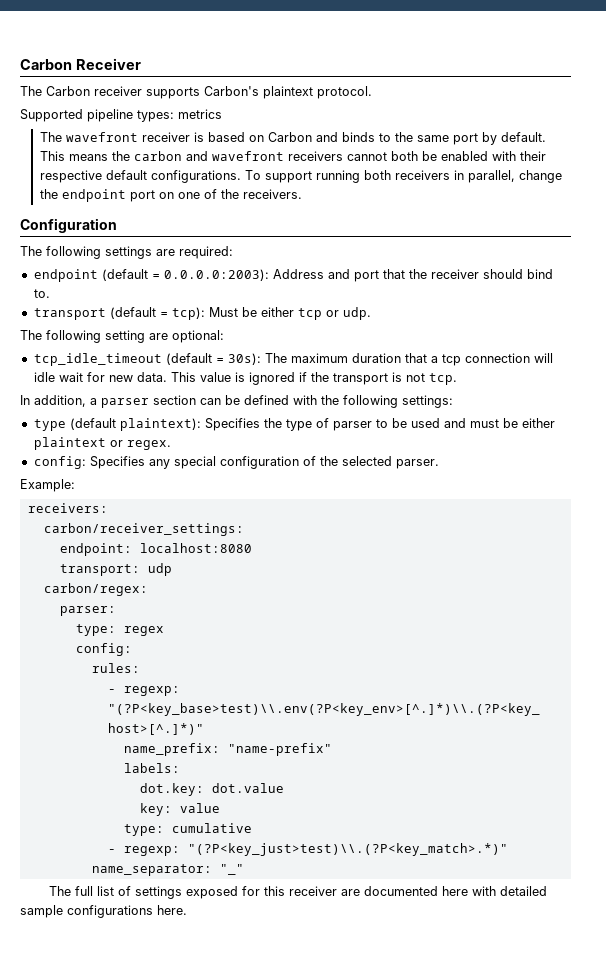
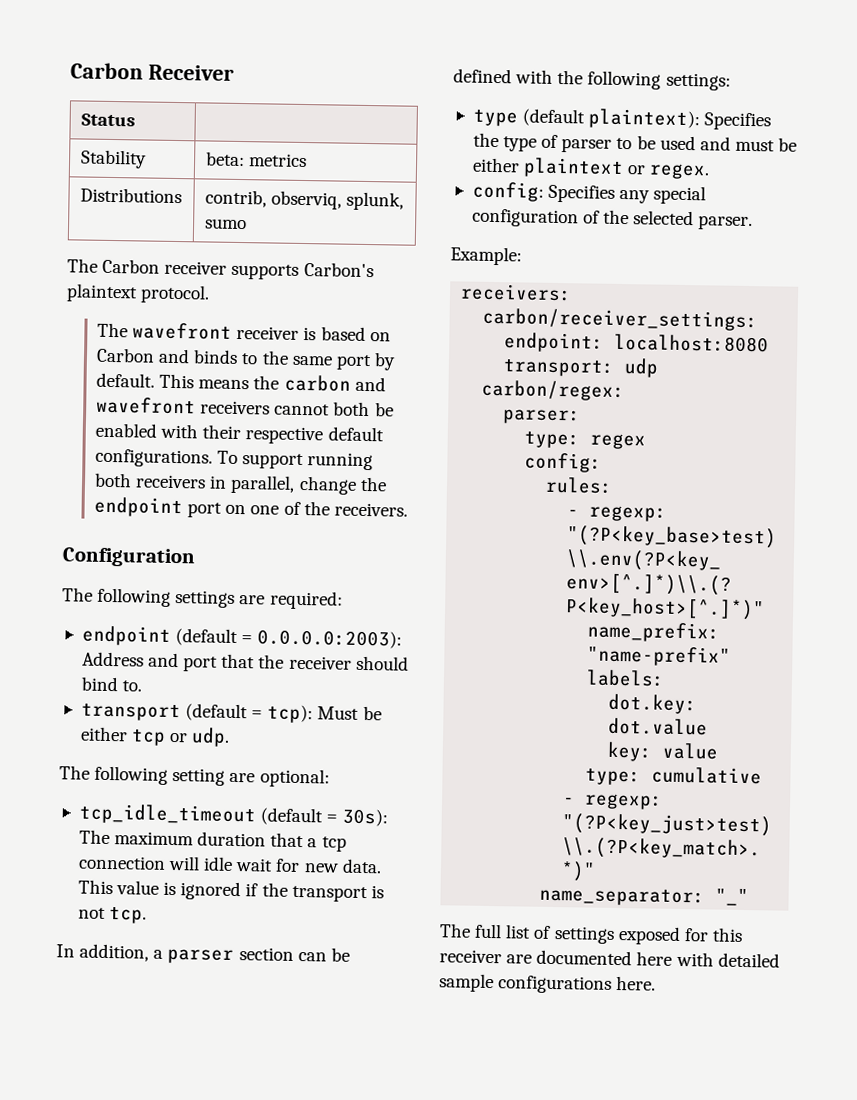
+ Status |
+ Stability | beta: metrics
+ Distributions | contrib, observiq, splunk, sumo
- Supported pipeline types: metrics

